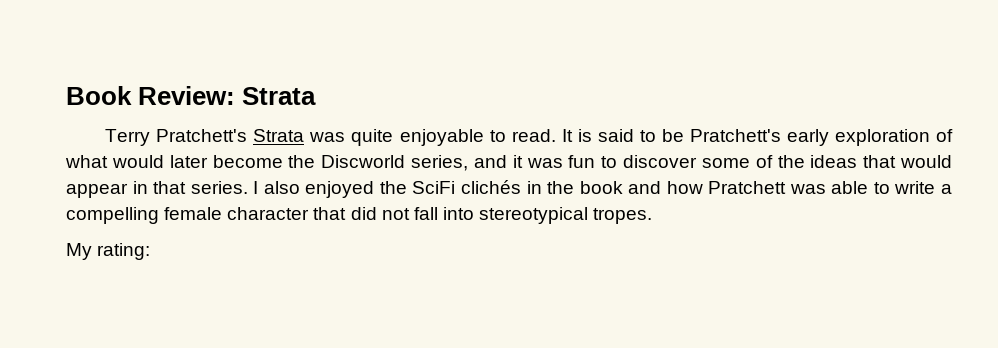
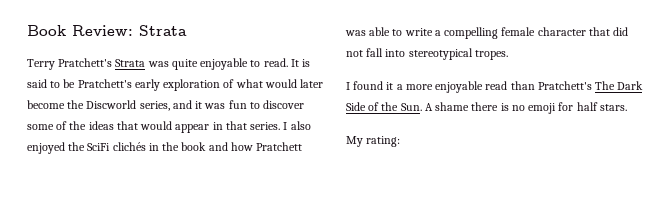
+ I found it a more enjoyable read than Pratchett's The Dark Side of the Sun. A shame there is no emoji for half stars.

